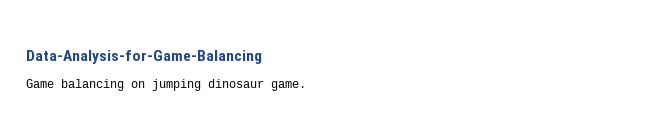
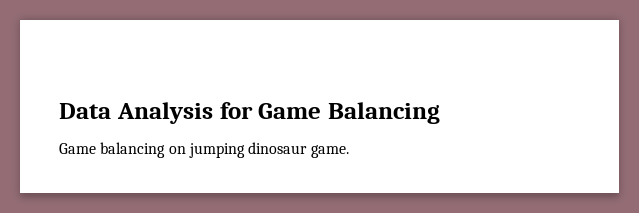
- Data-Analysis-for-Game-Balancing
+ Data Analysis for Game Balancing

